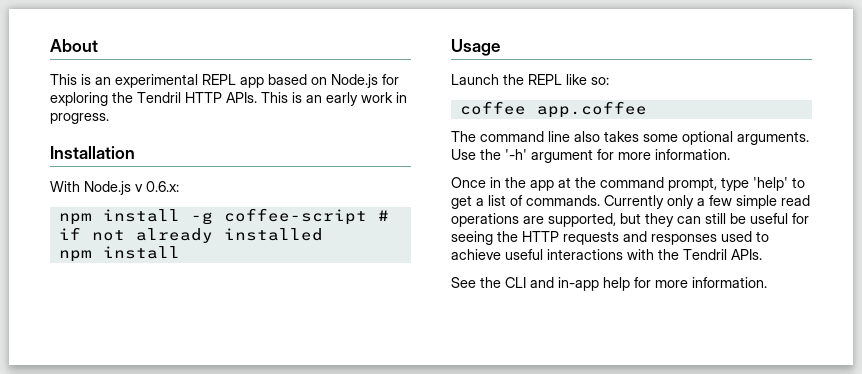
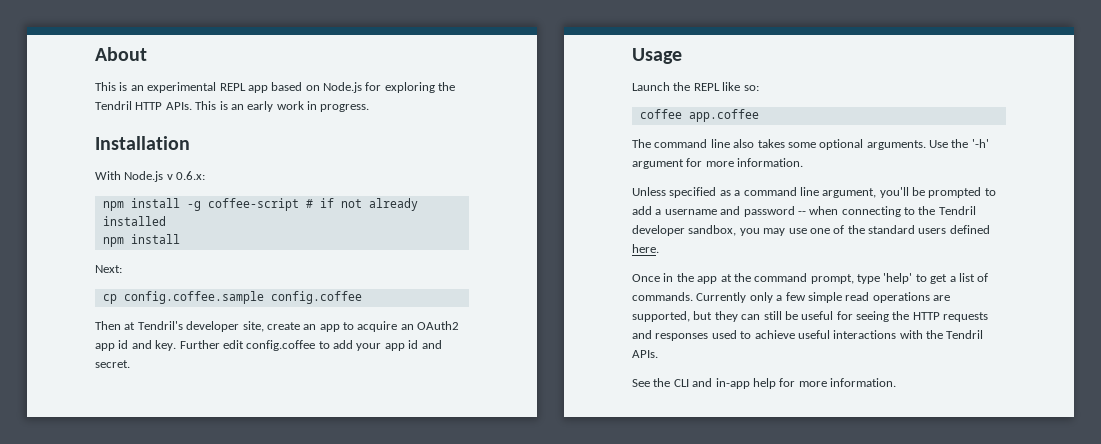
+ Next:
+ cp config.coffee.sample config.coffee
+ Then at Tendril's developer site, create an app to acquire an OAuth2 app id and key. Further edit config.coffee to add your app id and secret.
+ Unless specified as a command line argument, you'll be prompted to add a username and password -- when connecting to the Tendril developer sandbox, you may use one of the standard users defined here.

